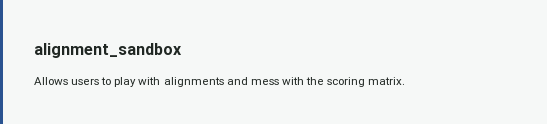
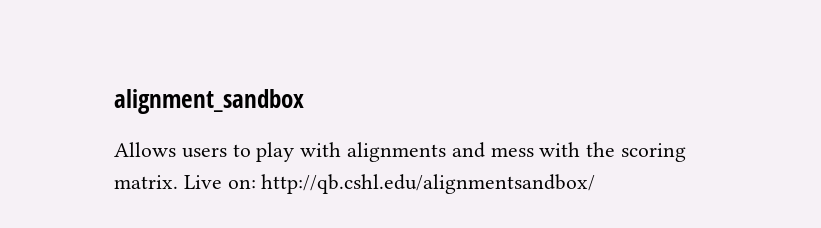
+ Live on: http://qb.cshl.edu/alignmentsandbox/

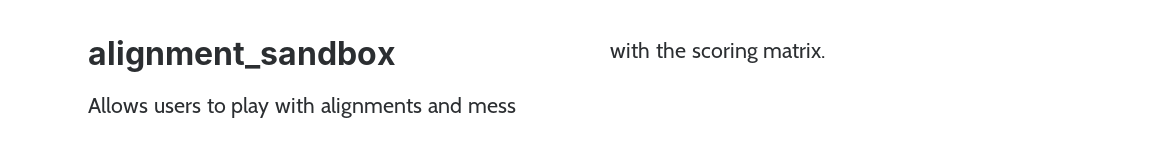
- Live on: http://qb.cshl.edu/alignmentsandbox/

